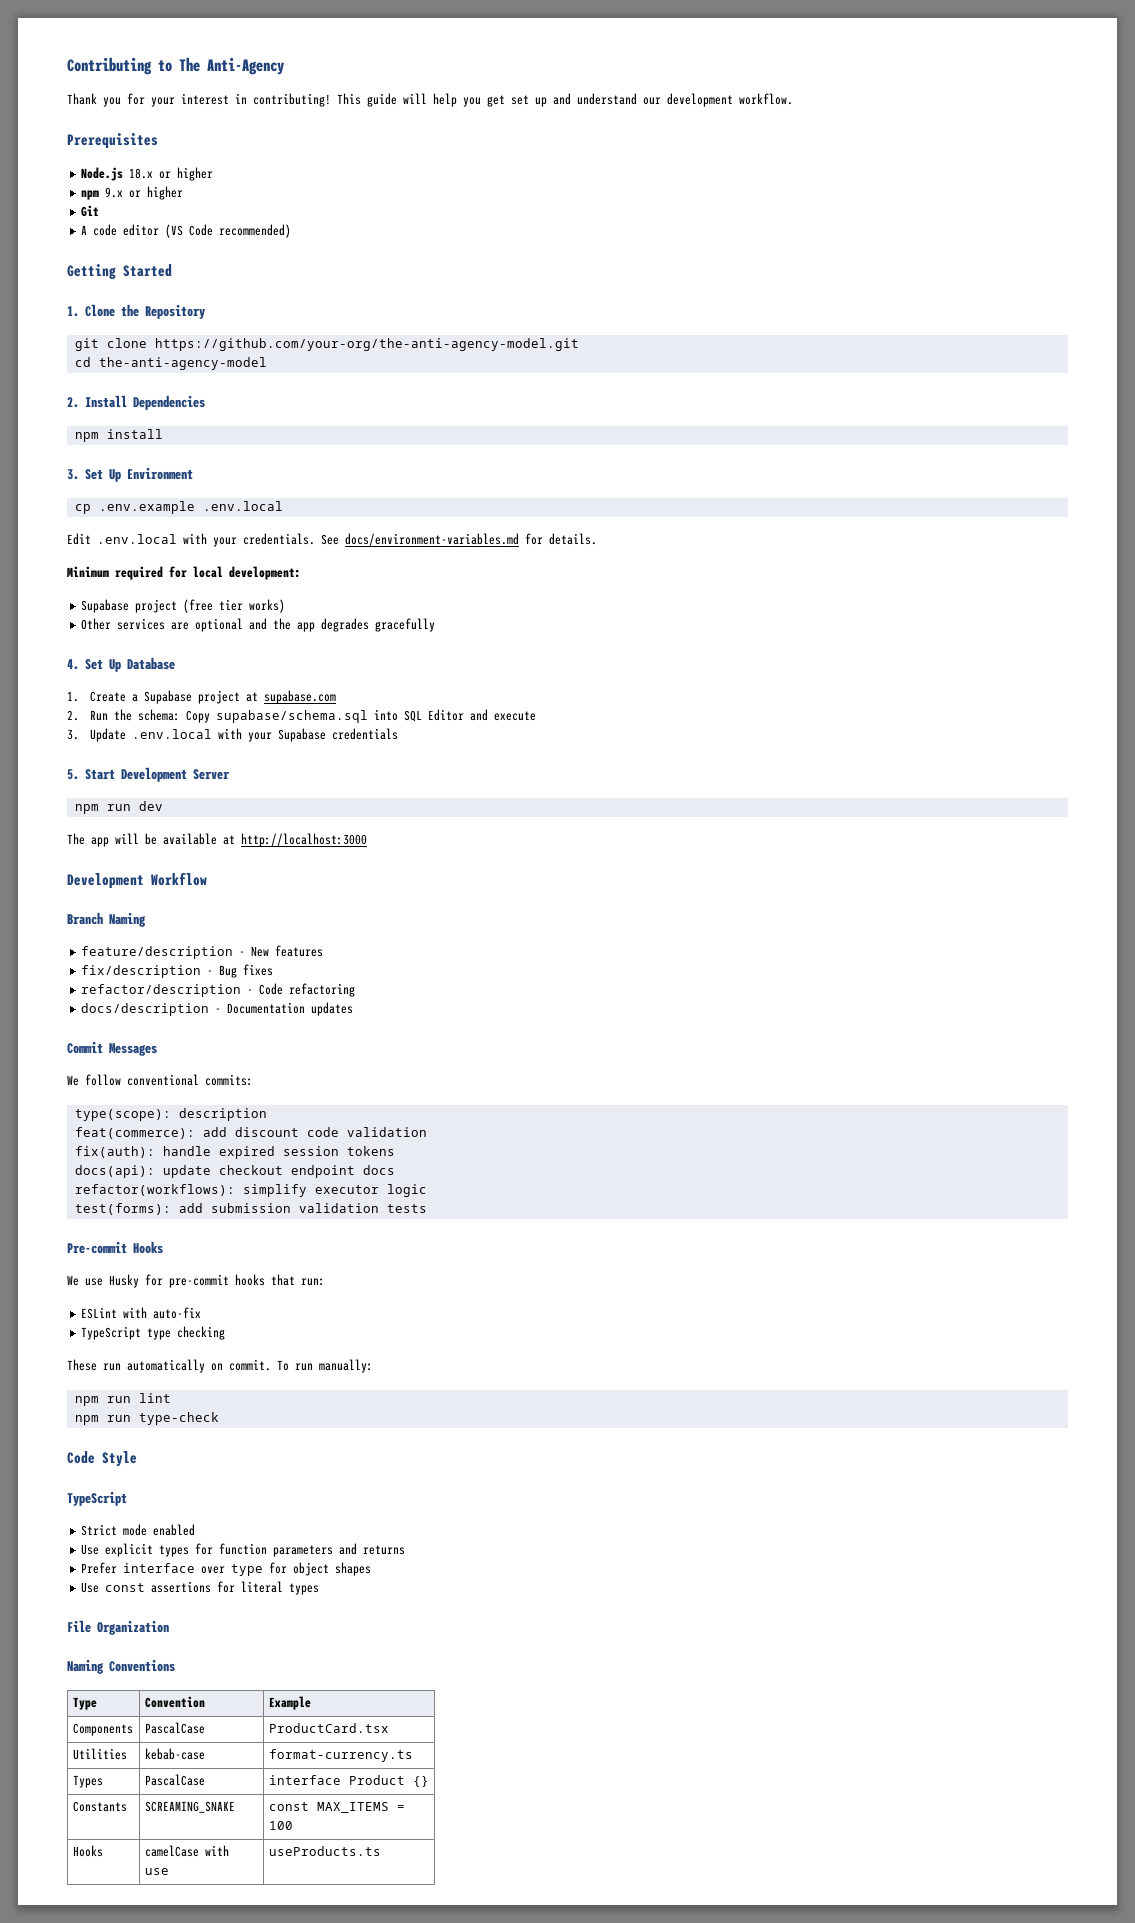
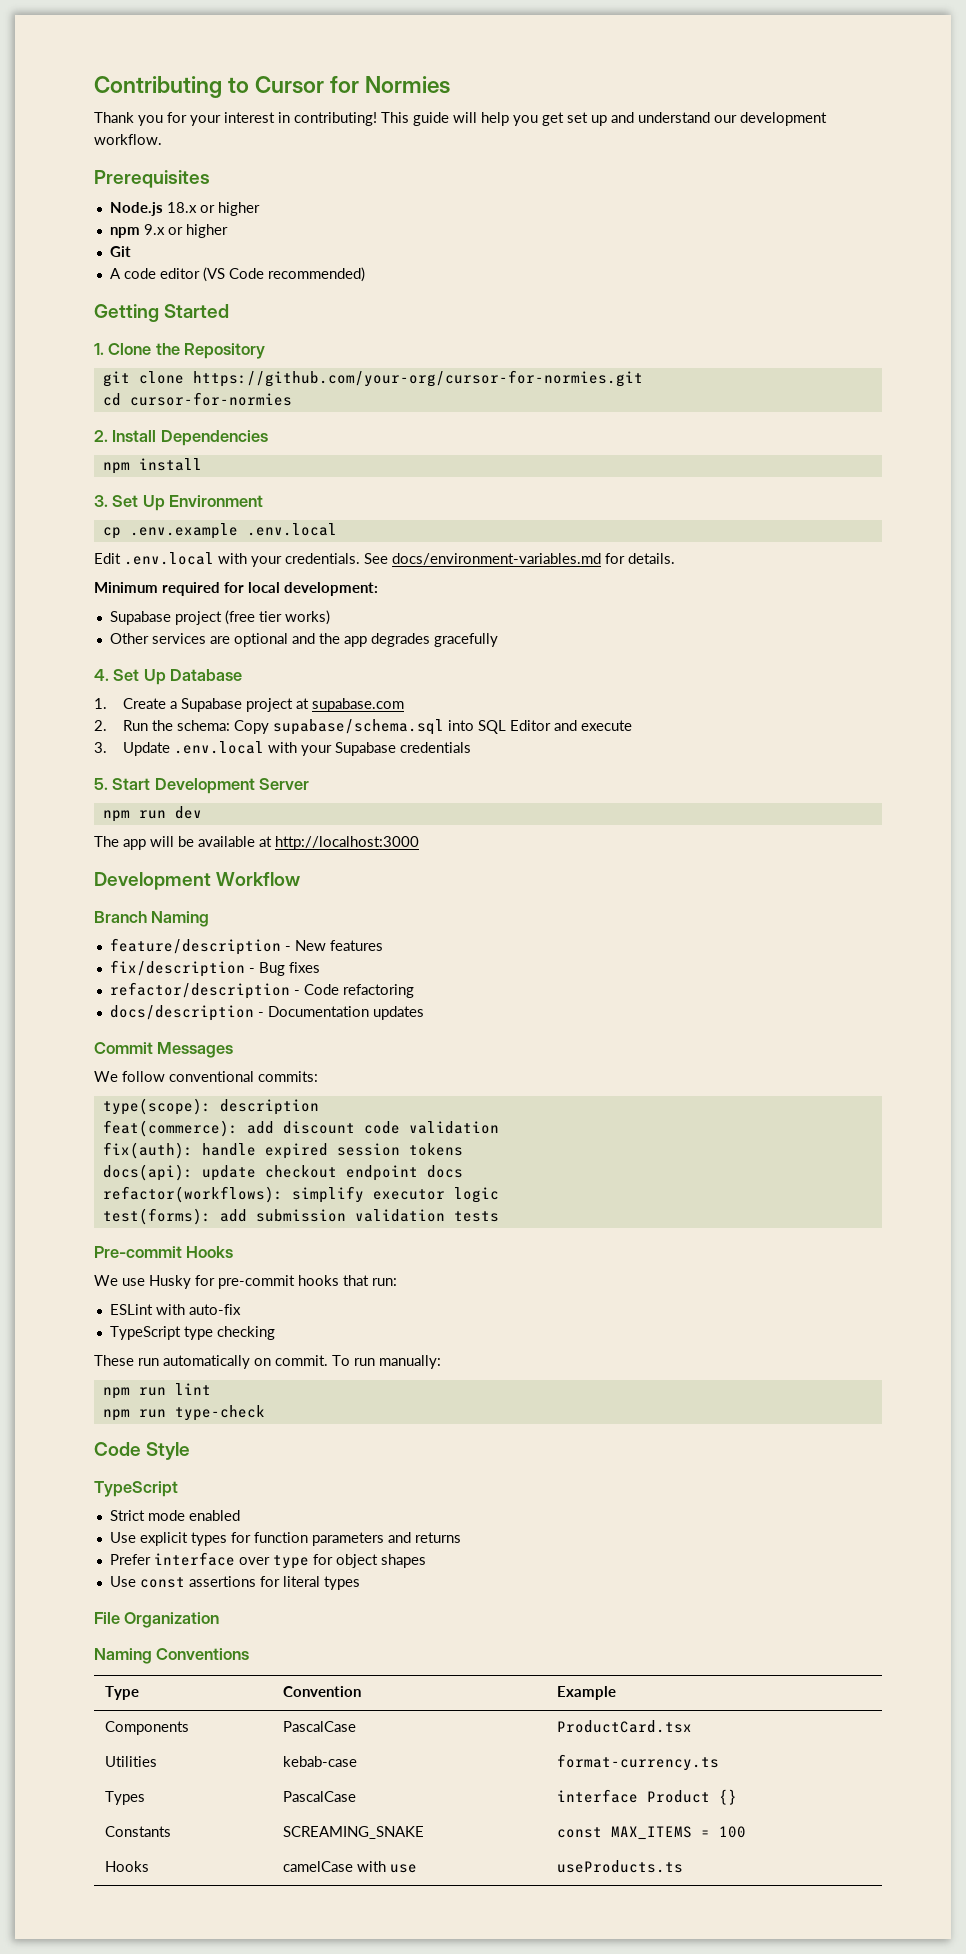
- Contributing to The Anti-Agency
+ Contributing to Cursor for Normies
- git clone https://github.com/your-org/the-anti-agency-model.git
+ git clone https://github.com/your-org/cursor-for-normies.git
- cd the-anti-agency-model
+ cd cursor-for-normies

